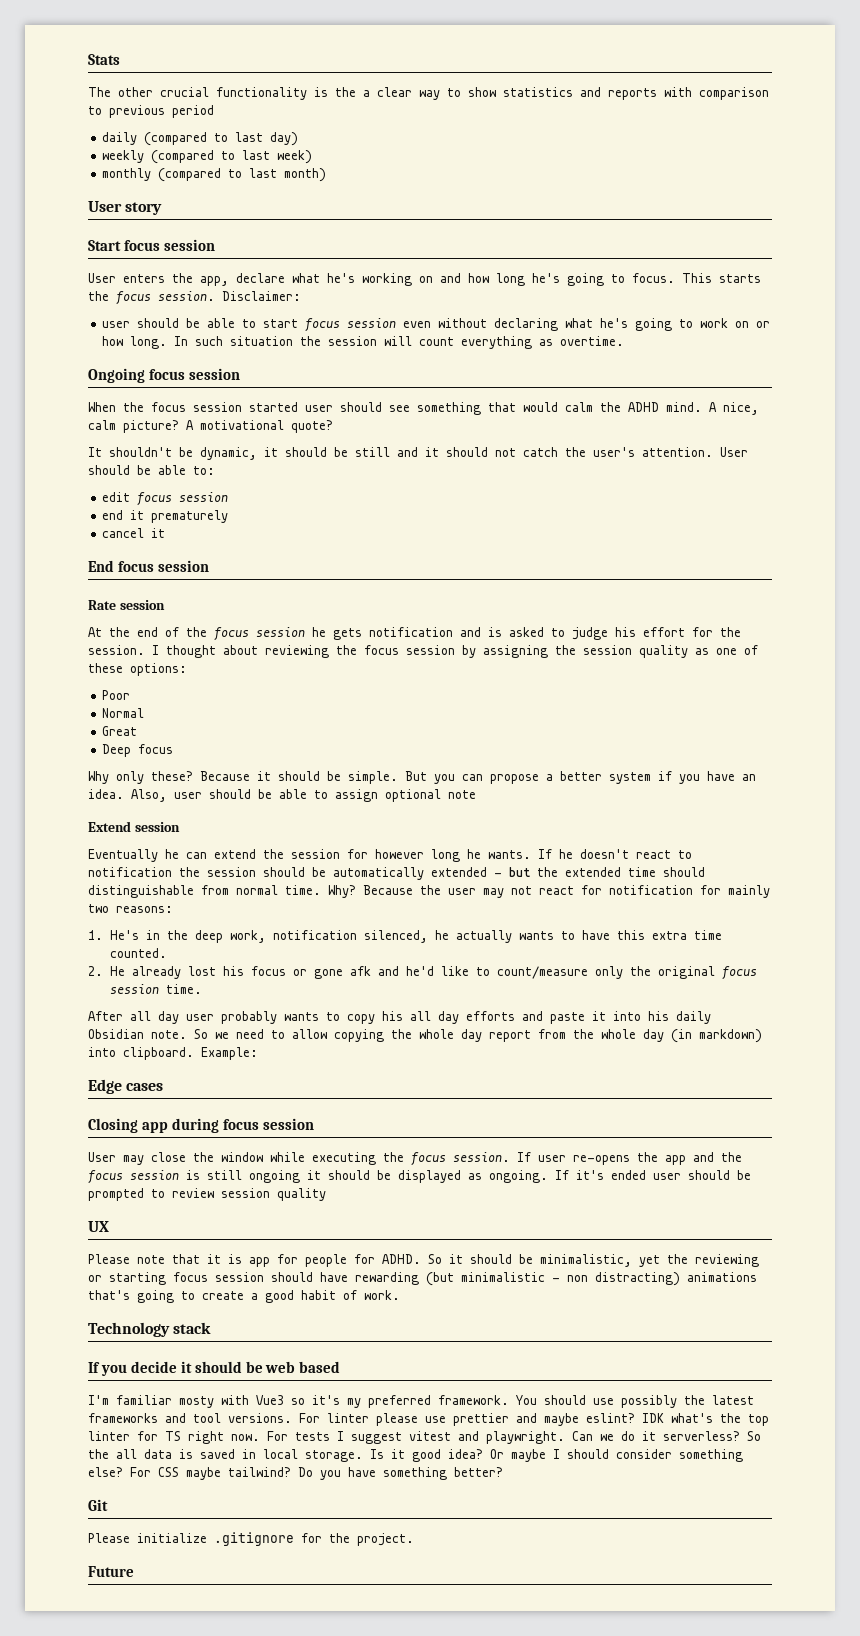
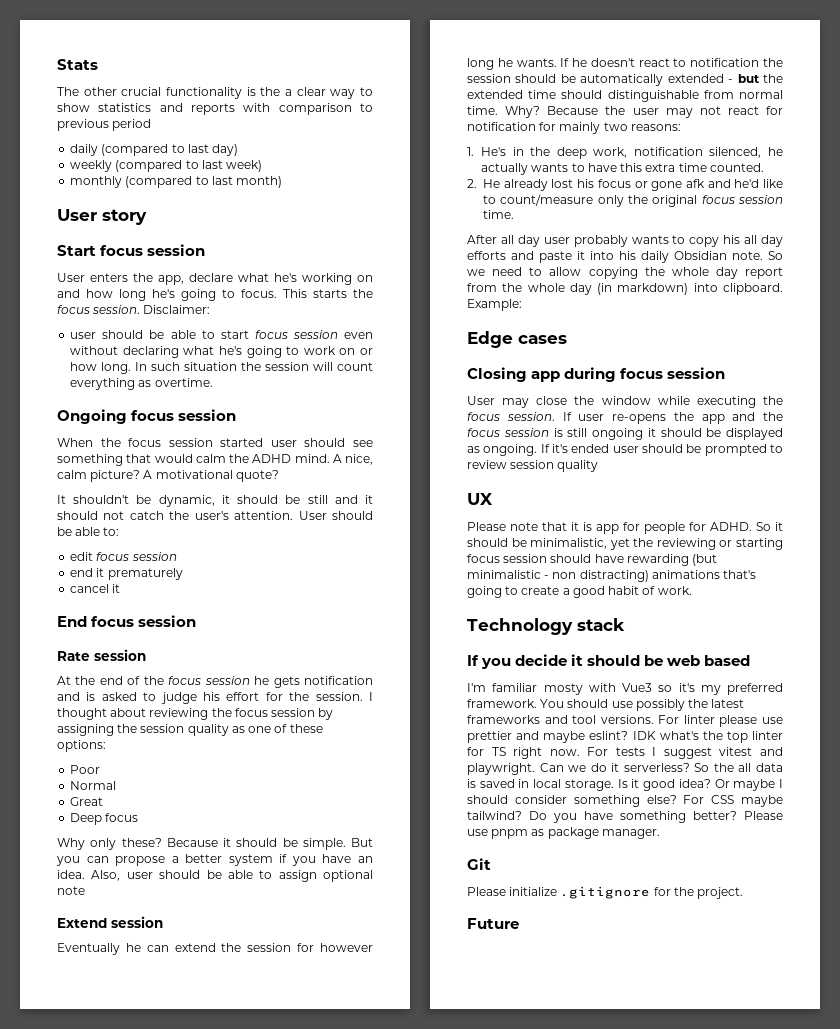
+ Please use pnpm as package manager.

